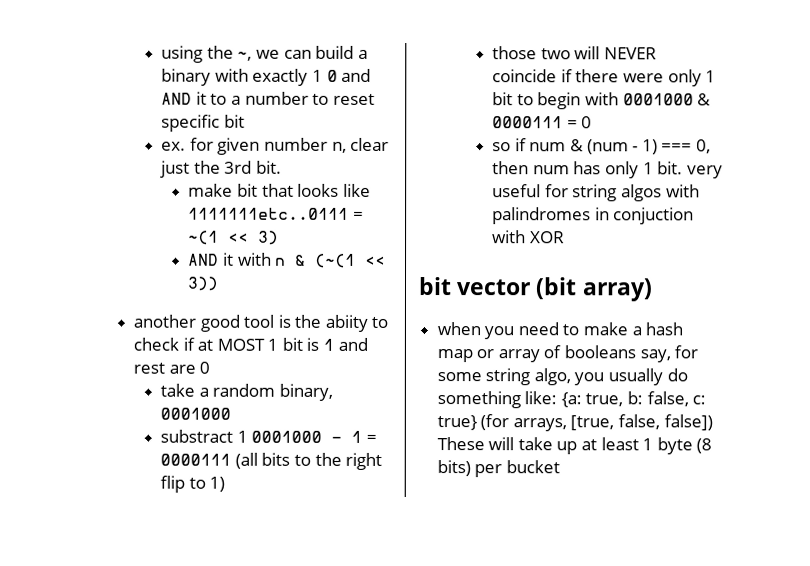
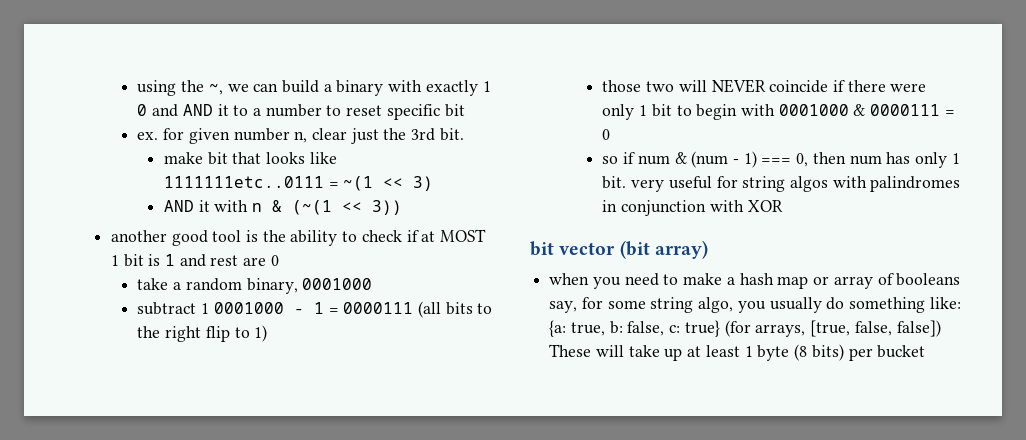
- another good tool is the abiity to check if at MOST 1 bit is 1 and rest are 0
+ another good tool is the ability to check if at MOST 1 bit is 1 and rest are 0
- substract 1 0001000 - 1 = 0000111 (all bits to the right flip to 1)
+ subtract 1 0001000 - 1 = 0000111 (all bits to the right flip to 1)
- so if num & (num - 1) === 0, then num has only 1 bit. very useful for string algos with palindromes in conjuction with XOR
+ so if num & (num - 1) === 0, then num has only 1 bit. very useful for string algos with palindromes in conjunction with XOR

